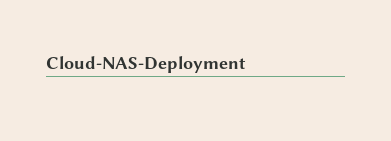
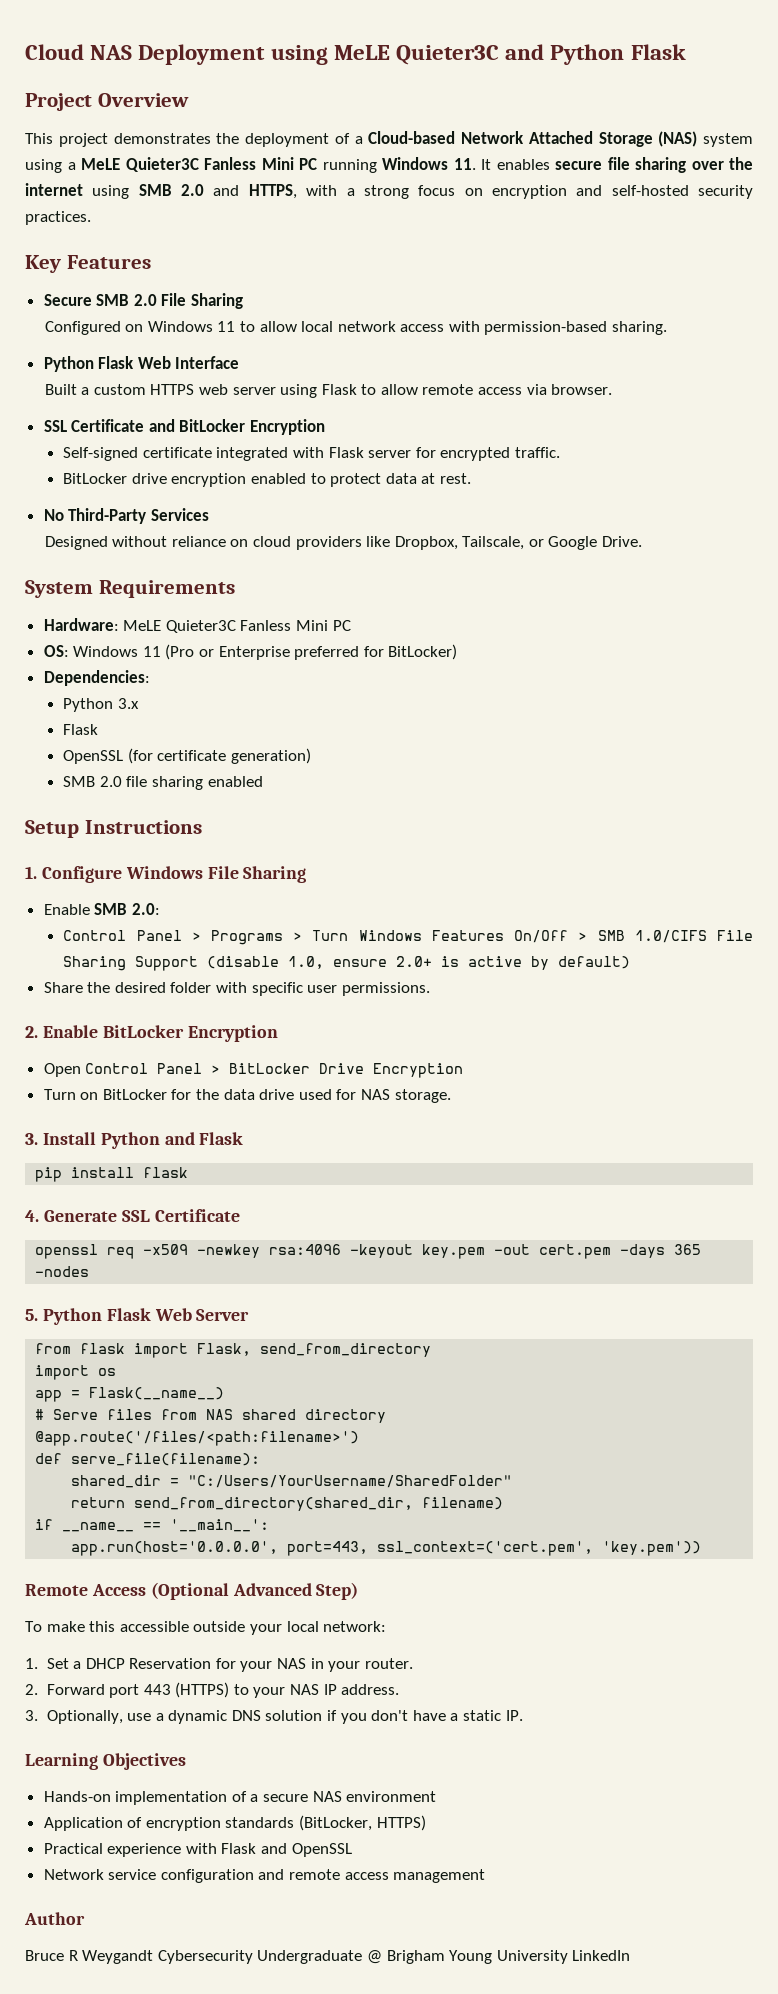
- Cloud-NAS-Deployment
+ Cloud NAS Deployment using MeLE Quieter3C and Python Flask
+ Project Overview
+ This project demonstrates the deployment of a Cloud-based Network Attached Storage (NAS) system using a MeLE Quieter3C Fanless Mini PC running Windows 11. It enables secure file sharing over the internet using SMB 2.0 and HTTPS, with a strong focus on encryption and self-hosted security practices.
+ Key Features
+ Secure SMB 2.0 File Sharing
+ Configured on Windows 11 to allow local network access with permission-based sharing.
+ Python Flask Web Interface
+ Built a custom HTTPS web server using Flask to allow remote access via browser.
+ SSL Certificate and BitLocker Encryption
+ Self-signed certificate integrated with Flask server for encrypted traffic.
+ BitLocker drive encryption enabled to protect data at rest.
+ No Third-Party Services
+ Designed without reliance on cloud providers like Dropbox, Tailscale, or Google Drive.
+ System Requirements
+ Hardware: MeLE Quieter3C Fanless Mini PC
+ OS: Windows 11 (Pro or Enterprise preferred for BitLocker)
+ Dependencies:
+ Python 3.x
+ Flask
+ OpenSSL (for certificate generation)
+ SMB 2.0 file sharing enabled
+ Setup Instructions
+ 1. Configure Windows File Sharing
+ Enable SMB 2.0:
+ Control Panel > Programs > Turn Windows Features On/Off > SMB 1.0/CIFS File Sharing Support (disable 1.0, ensure 2.0+ is active by default)
+ Share the desired folder with specific user permissions.
+ 2. Enable BitLocker Encryption
+ Open Control Panel > BitLocker Drive Encryption
+ Turn on BitLocker for the data drive used for NAS storage.
+ 3. Install Python and Flask
+ pip install flask
+ 4. Generate SSL Certificate
+ openssl req -x509 -newkey rsa:4096 -keyout key.pem -out cert.pem -days 365 -nodes
+ 5. Python Flask Web Server
+ from flask import Flask, send_from_directory
+ import os
+ app = Flask(__name__)
+ # Serve files from NAS shared directory
+ @app.route('/files/<path:filename>')
+ def serve_file(filename):
+ shared_dir = "C:/Users/YourUsername/SharedFolder"
+ return send_from_directory(shared_dir, filename)
+ if __name__ == '__main__':
+ app.run(host='0.0.0.0', port=443, ssl_context=('cert.pem', 'key.pem'))
+ Remote Access (Optional Advanced Step)
+ To make this accessible outside your local network:
+ 1. Set a DHCP Reservation for your NAS in your router.
+ 2. Forward port 443 (HTTPS) to your NAS IP address.
+ 3. Optionally, use a dynamic DNS solution if you don't have a static IP.
+ Learning Objectives
+ Hands-on implementation of a secure NAS environment
+ Application of encryption standards (BitLocker, HTTPS)
+ Practical experience with Flask and OpenSSL
+ Network service configuration and remote access management
+ Author
+ Bruce R Weygandt Cybersecurity Undergraduate @ Brigham Young University LinkedIn

